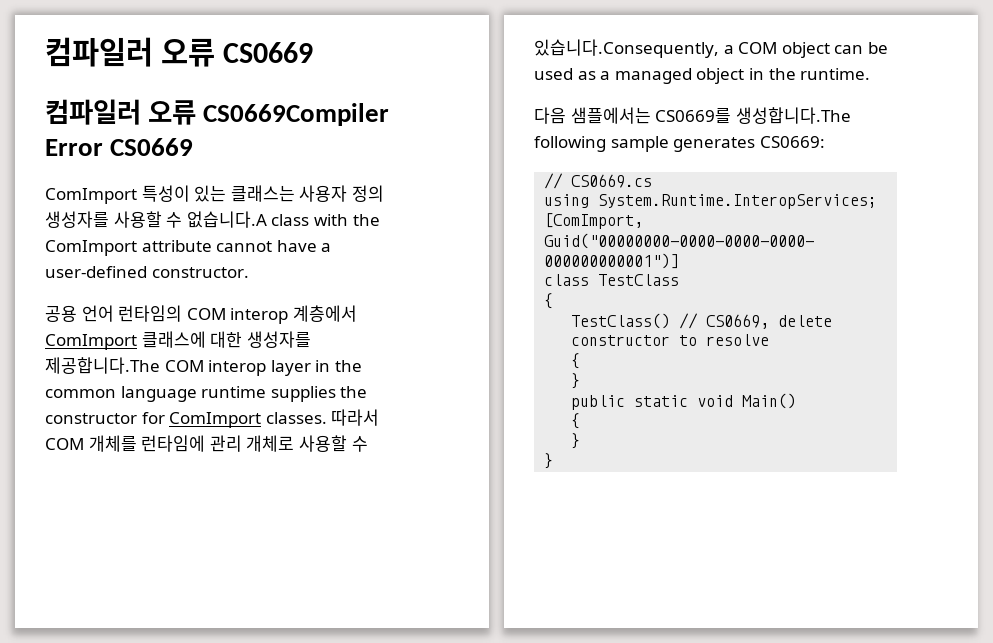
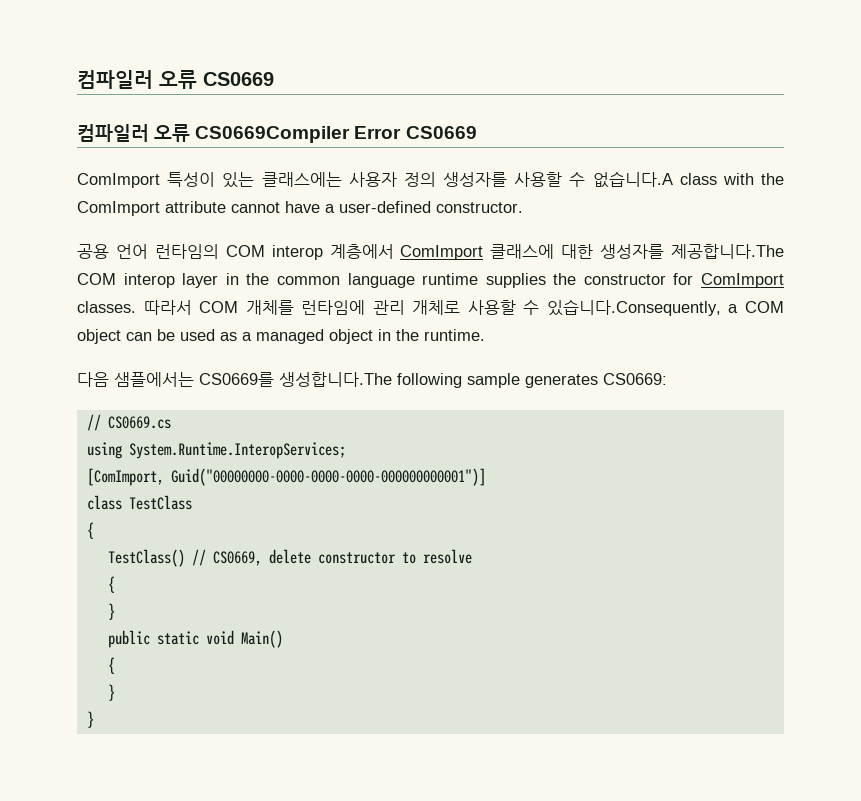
- ComImport 특성이 있는 클래스는 사용자 정의 생성자를 사용할 수 없습니다.A class with the ComImport attribute cannot have a user-defined constructor.
+ ComImport 특성이 있는 클래스에는 사용자 정의 생성자를 사용할 수 없습니다.A class with the ComImport attribute cannot have a user-defined constructor.

